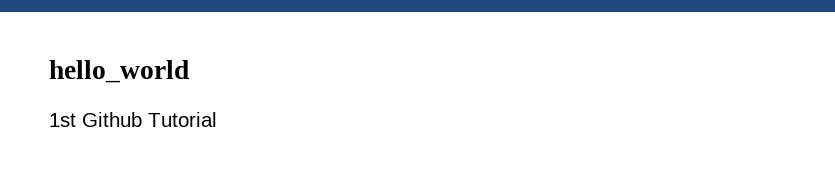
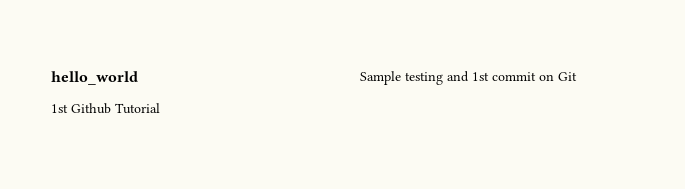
+ Sample testing and 1st commit on Git

